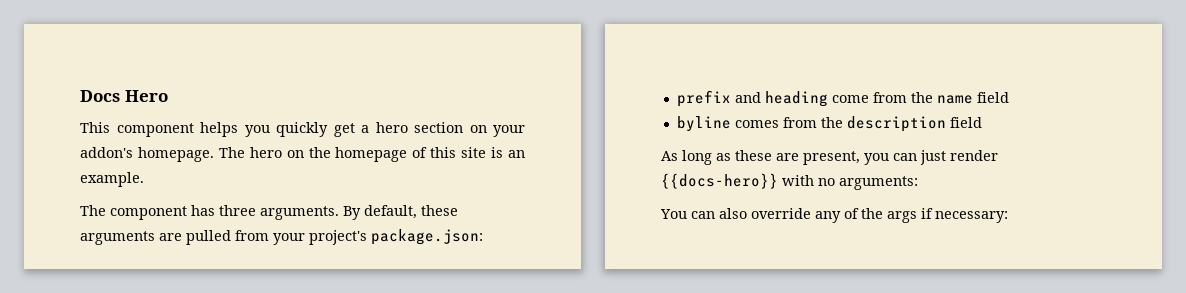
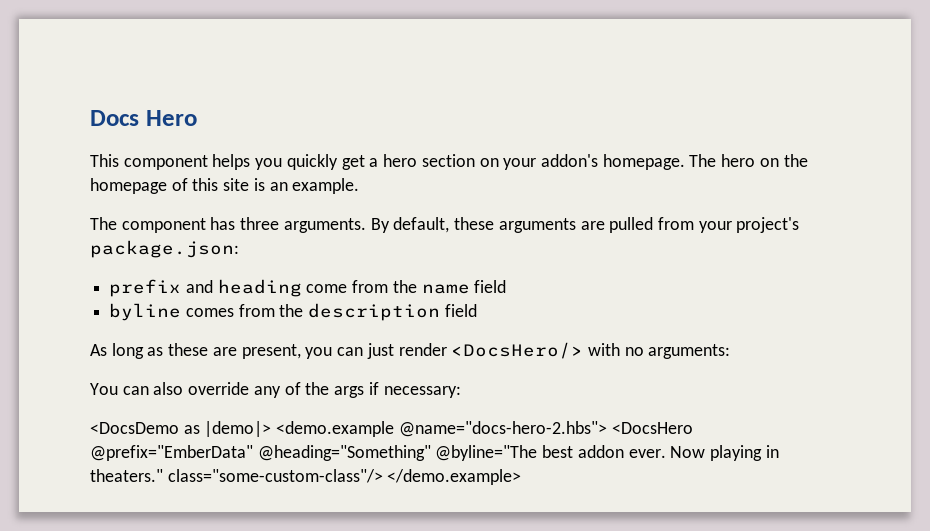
- As long as these are present, you can just render {{docs-hero}} with no arguments:
+ As long as these are present, you can just render <DocsHero/> with no arguments:
+ <DocsDemo as |demo|> <demo.example @name="docs-hero-2.hbs"> <DocsHero @prefix="EmberData" @heading="Something" @byline="The best addon ever. Now playing in theaters." class="some-custom-class"/> </demo.example>

